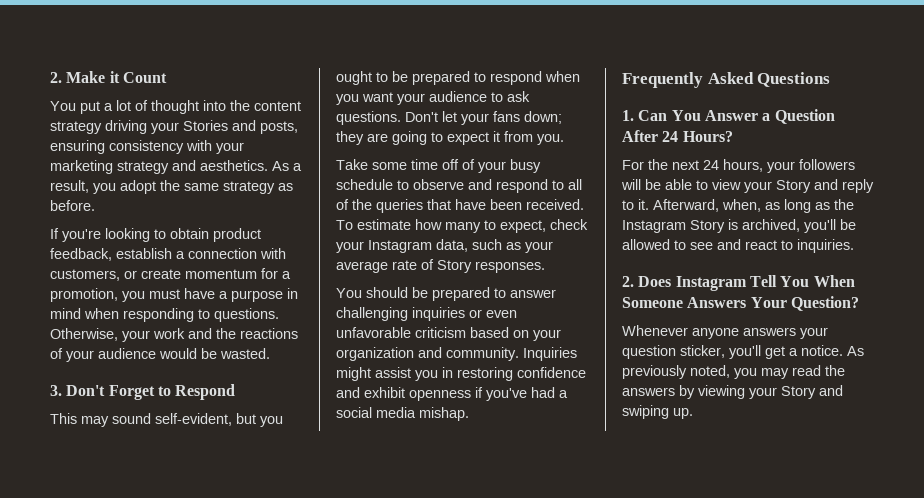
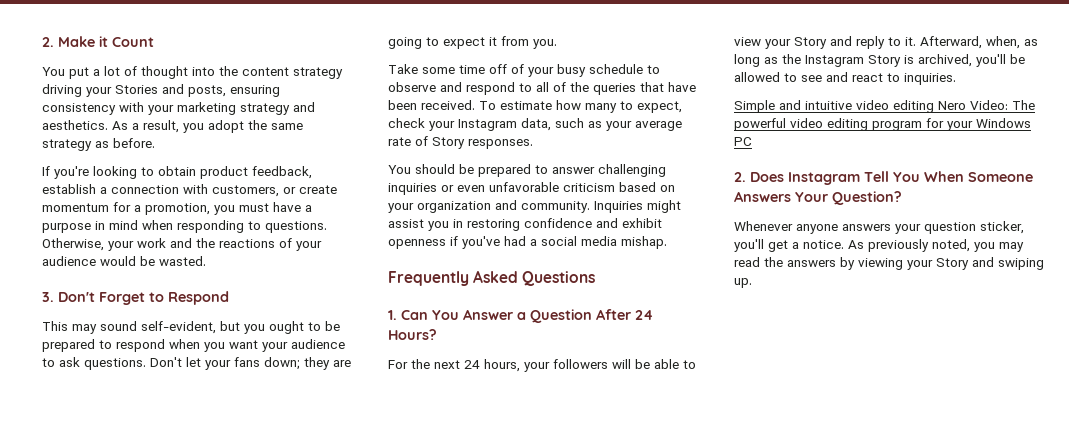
+ Simple and intuitive video editing Nero Video: The powerful video editing program for your Windows PC

